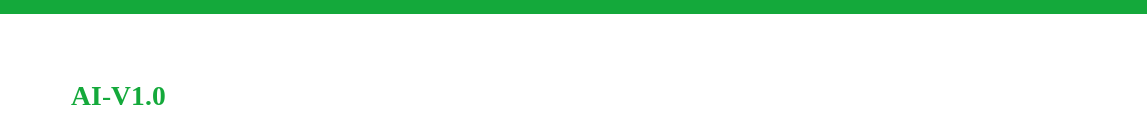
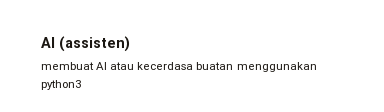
- AI-V1.0
+ AI (assisten)
+ membuat AI atau kecerdasa buatan menggunakan python3

